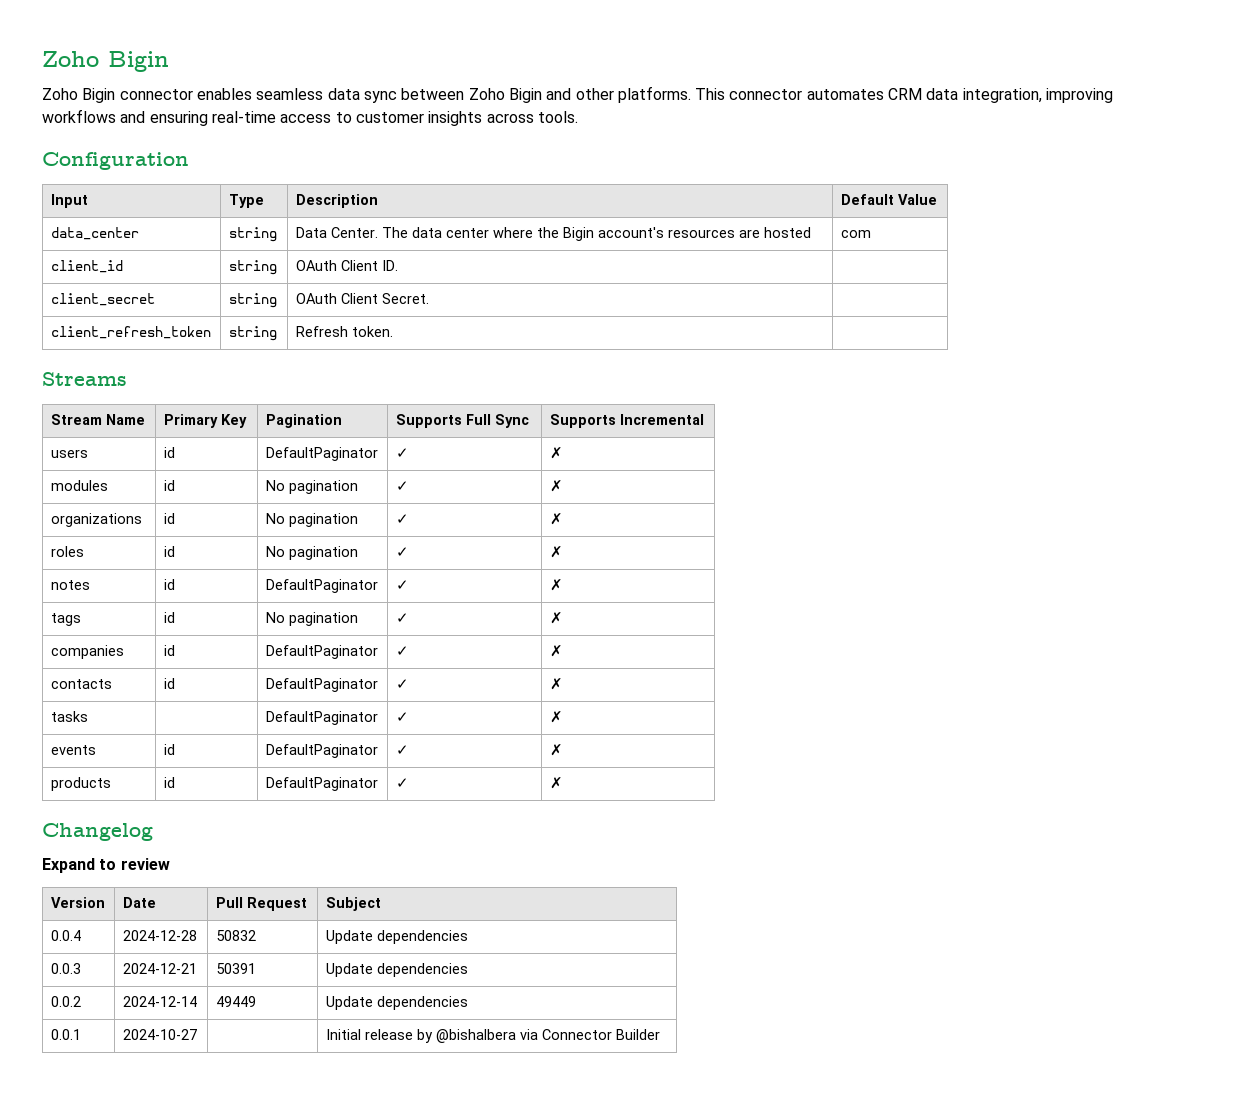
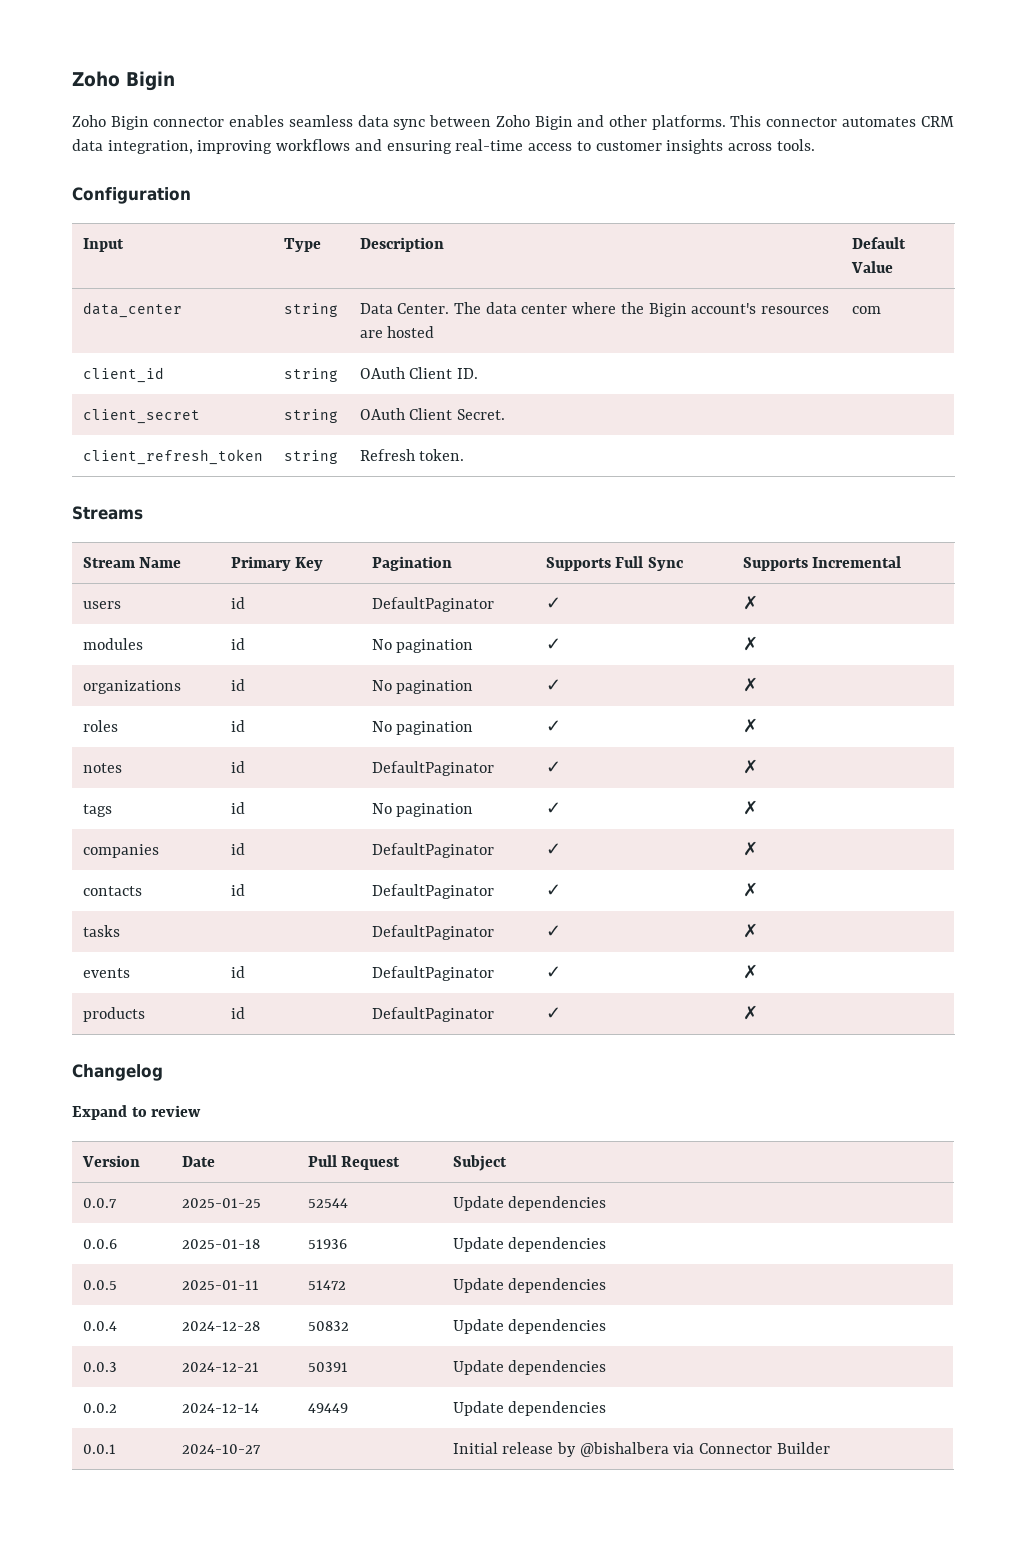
+ 0.0.7 | 2025-01-25 | 52544 | Update dependencies
+ 0.0.6 | 2025-01-18 | 51936 | Update dependencies
+ 0.0.5 | 2025-01-11 | 51472 | Update dependencies

